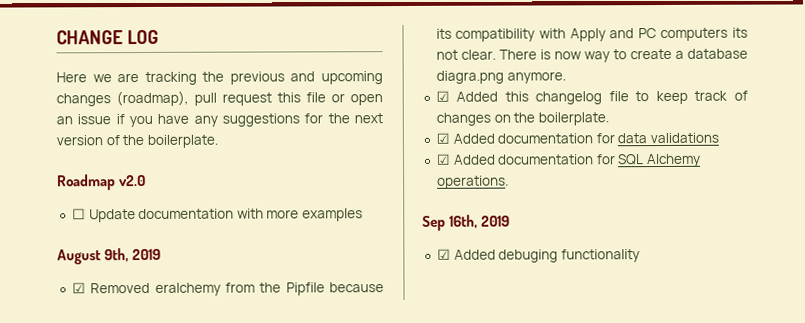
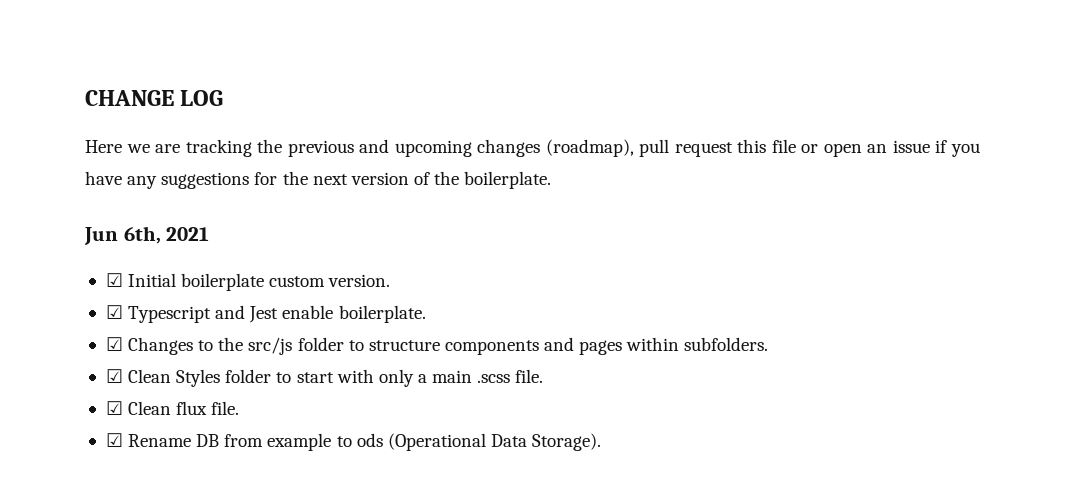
- Roadmap v2.0
- ☐ Update documentation with more examples
- August 9th, 2019
- ☑ Removed eralchemy from the Pipfile because its compatibility with Apply and PC computers its not clear. There is now way to create a database diagra.png anymore.
- ☑ Added this changelog file to keep track of changes on the boilerplate.
- ☑ Added documentation for data validations
- ☑ Added documentation for SQL Alchemy operations.
- Sep 16th, 2019
- ☑ Added debuging functionality
+ Jun 6th, 2021
+ ☑ Initial boilerplate custom version.
+ ☑ Typescript and Jest enable boilerplate.
+ ☑ Changes to the src/js folder to structure components and pages within subfolders.
+ ☑ Clean Styles folder to start with only a main .scss file.
+ ☑ Clean flux file.
+ ☑ Rename DB from example to ods (Operational Data Storage).

